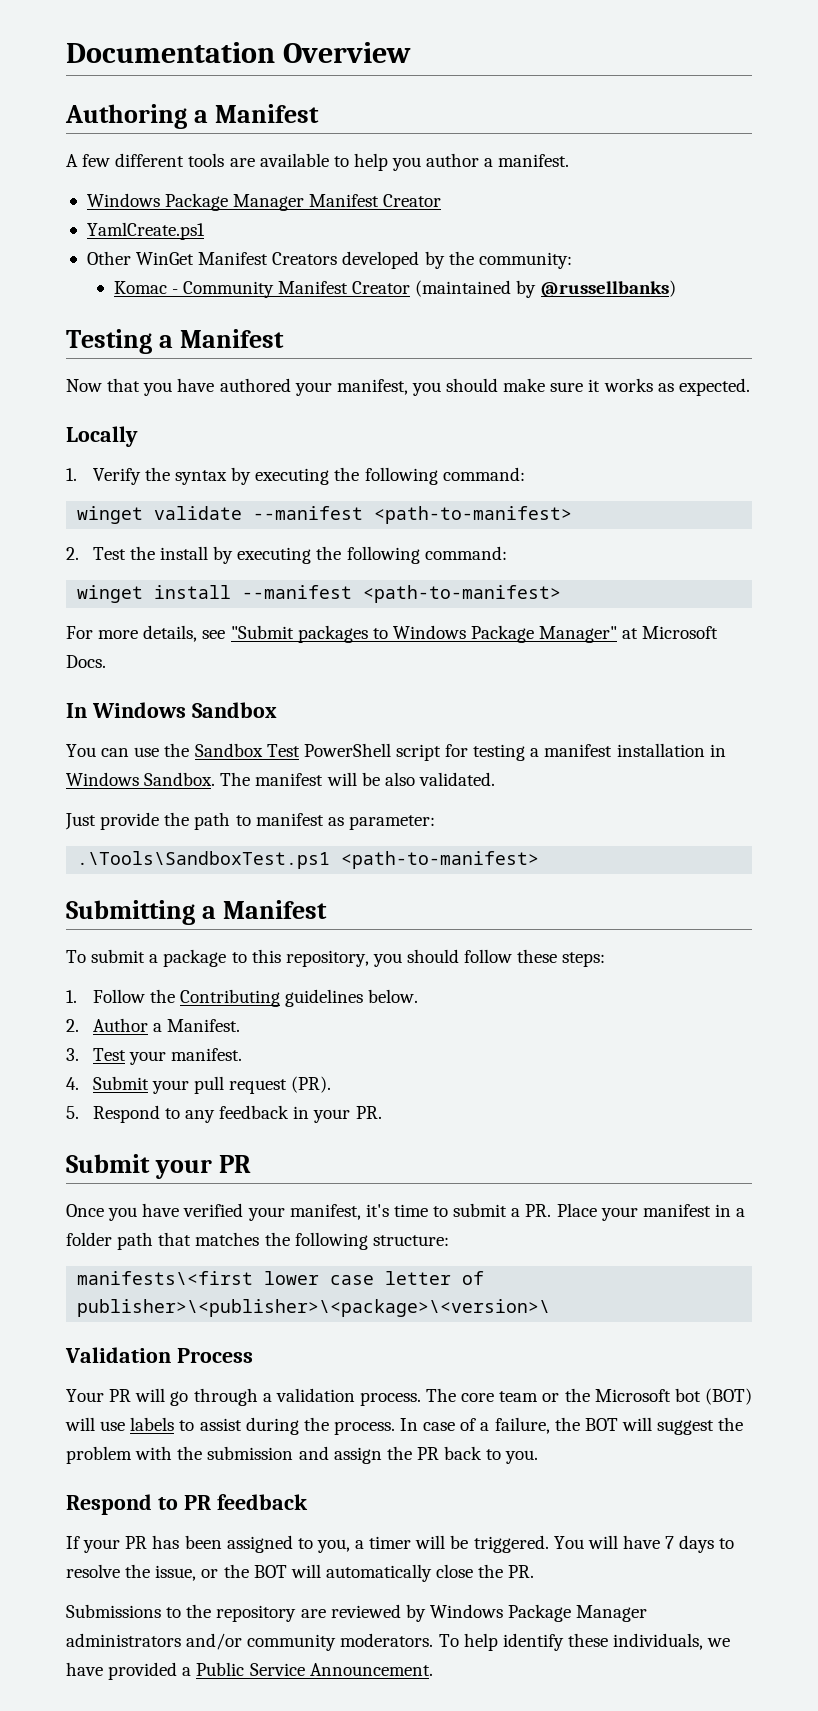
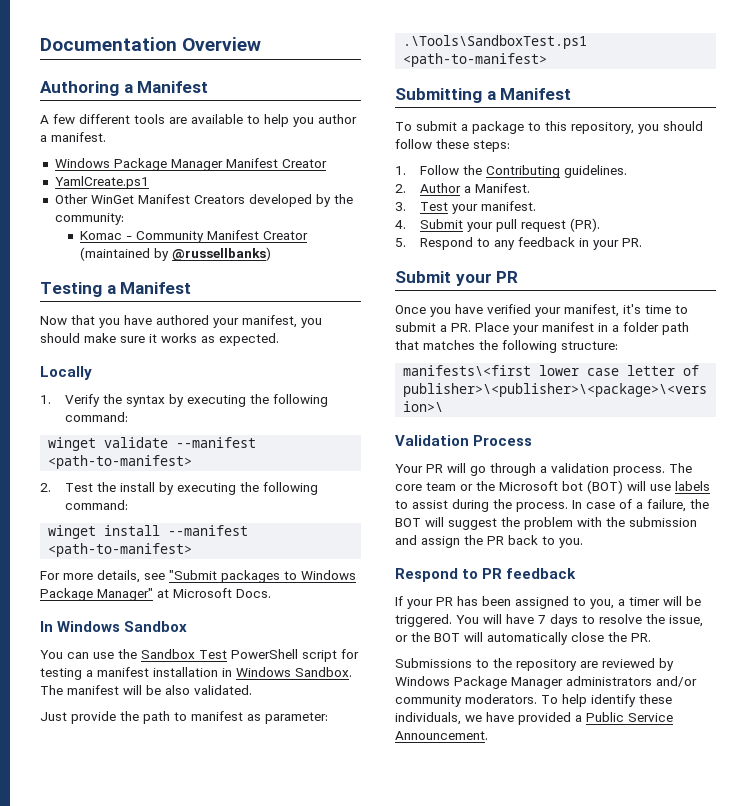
- 1. Follow the Contributing guidelines below.
+ 1. Follow the Contributing guidelines.

